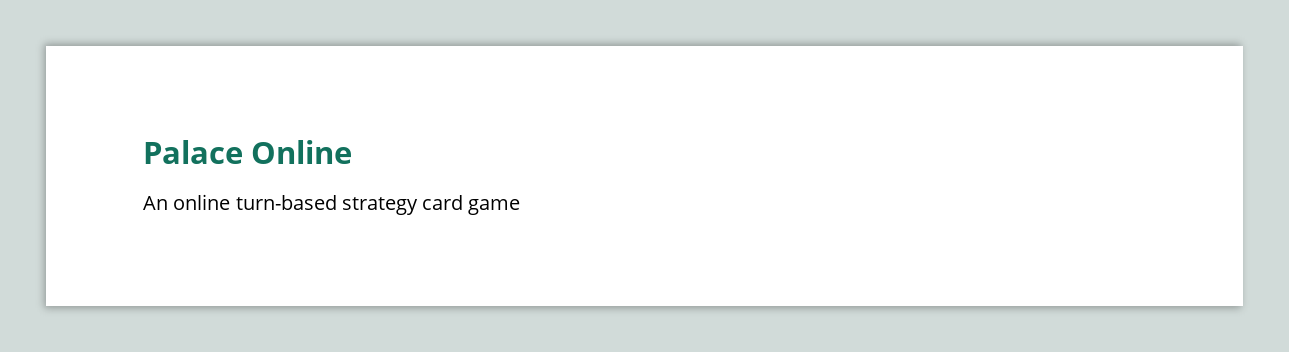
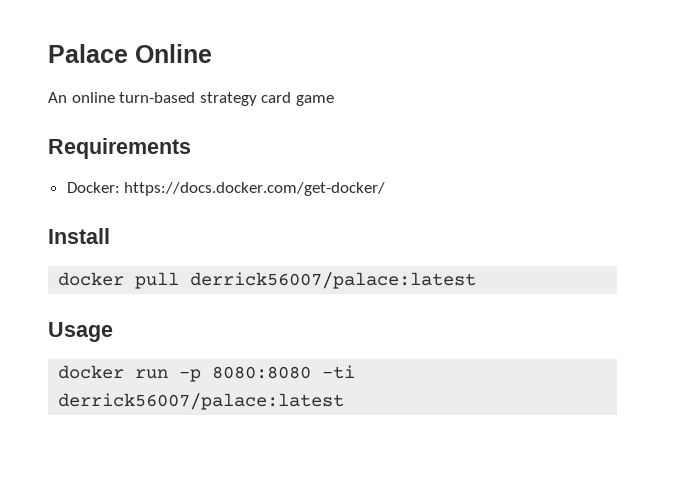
+ Requirements
+ Docker: https://docs.docker.com/get-docker/
+ Install
+ docker pull derrick56007/palace:latest
+ Usage
+ docker run -p 8080:8080 -ti derrick56007/palace:latest

